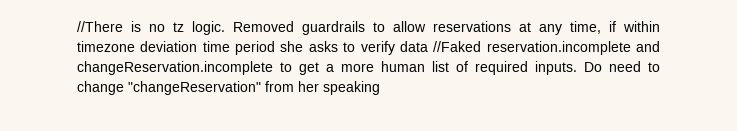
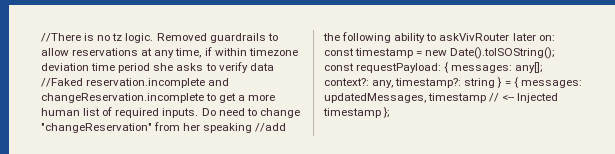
- Do need to change "changeReservation" from her speaking
+ Do need to change "changeReservation" from her speaking //add the following ability to askVivRouter later on: const timestamp = new Date().toISOString(); const requestPayload: { messages: any[]; context?: any, timestamp?: string } = { messages: updatedMessages, timestamp // <-- Injected timestamp };

